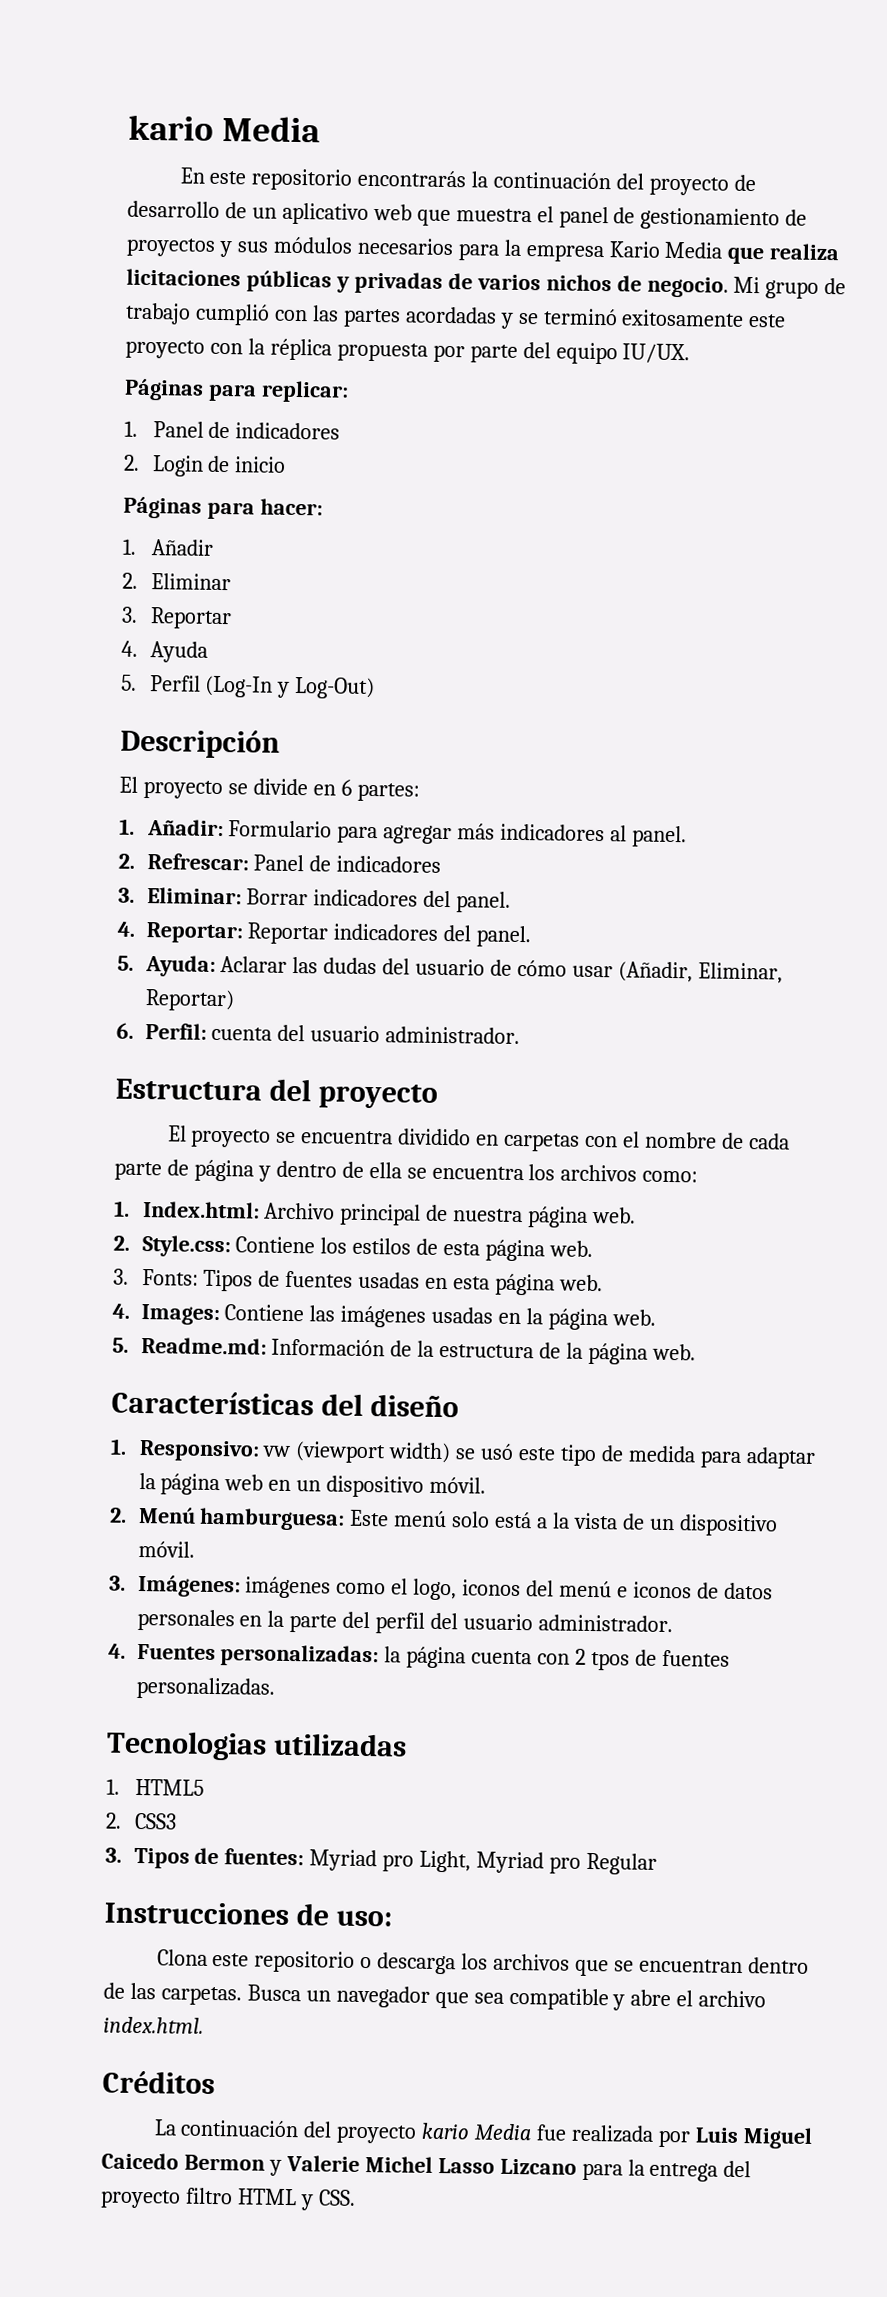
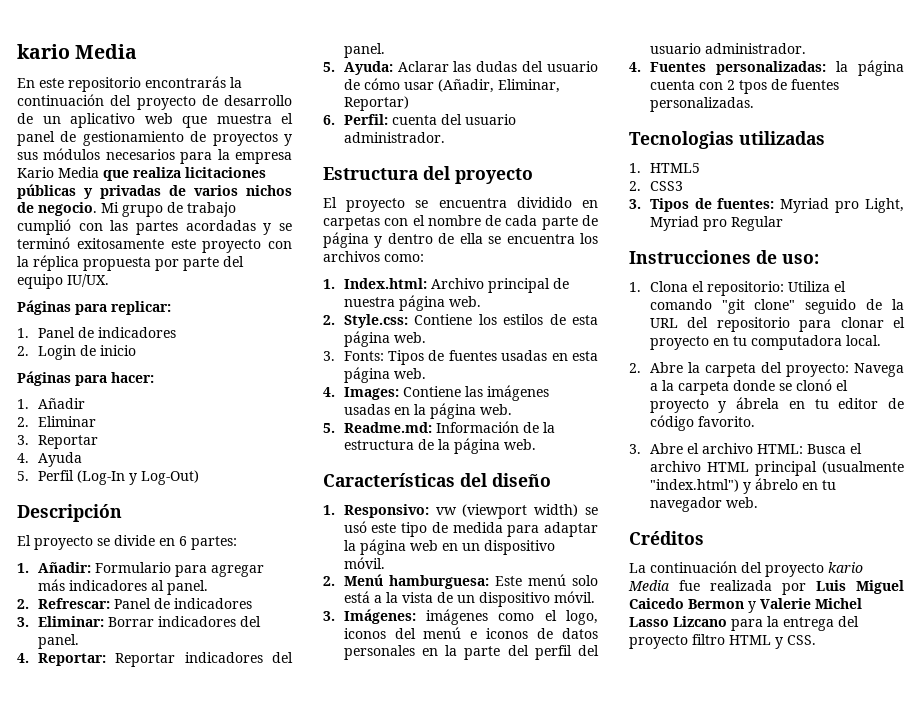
- Clona este repositorio o descarga los archivos que se encuentran dentro de las carpetas. Busca un navegador que sea compatible y abre el archivo index.html.
+ 1. Clona el repositorio: Utiliza el comando "git clone" seguido de la URL del repositorio para clonar el proyecto en tu computadora local.
+ 2. Abre la carpeta del proyecto: Navega a la carpeta donde se clonó el proyecto y ábrela en tu editor de código favorito.
+ 3. Abre el archivo HTML: Busca el archivo HTML principal (usualmente "index.html") y ábrelo en tu navegador web.

